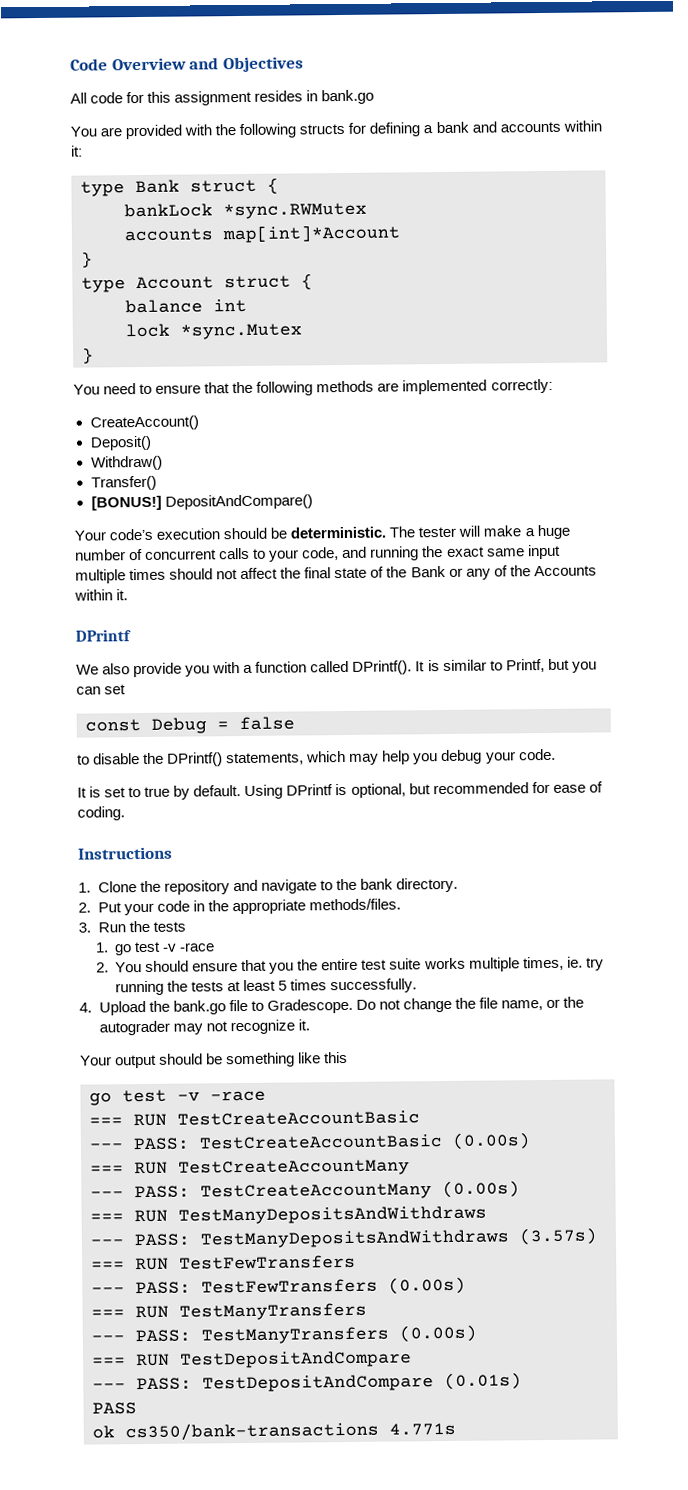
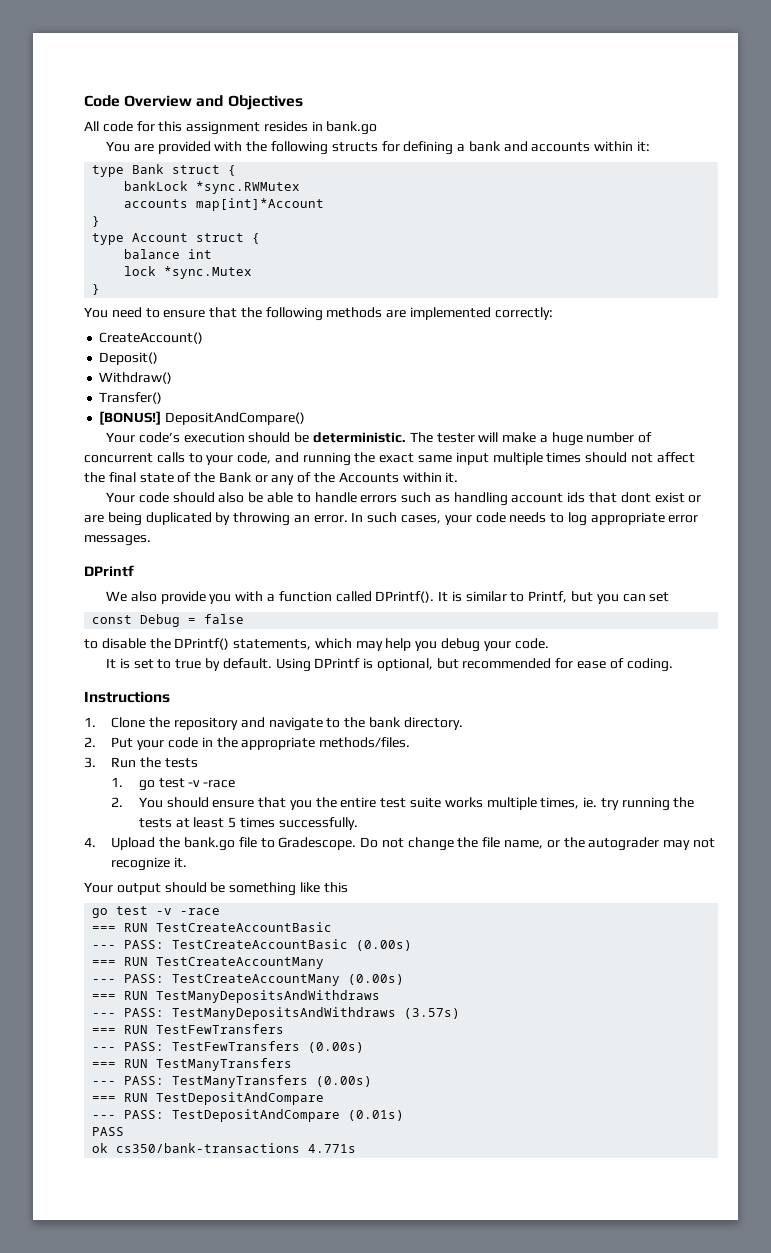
+ Your code should also be able to handle errors such as handling account ids that dont exist or are being duplicated by throwing an error. In such cases, your code needs to log appropriate error messages.

